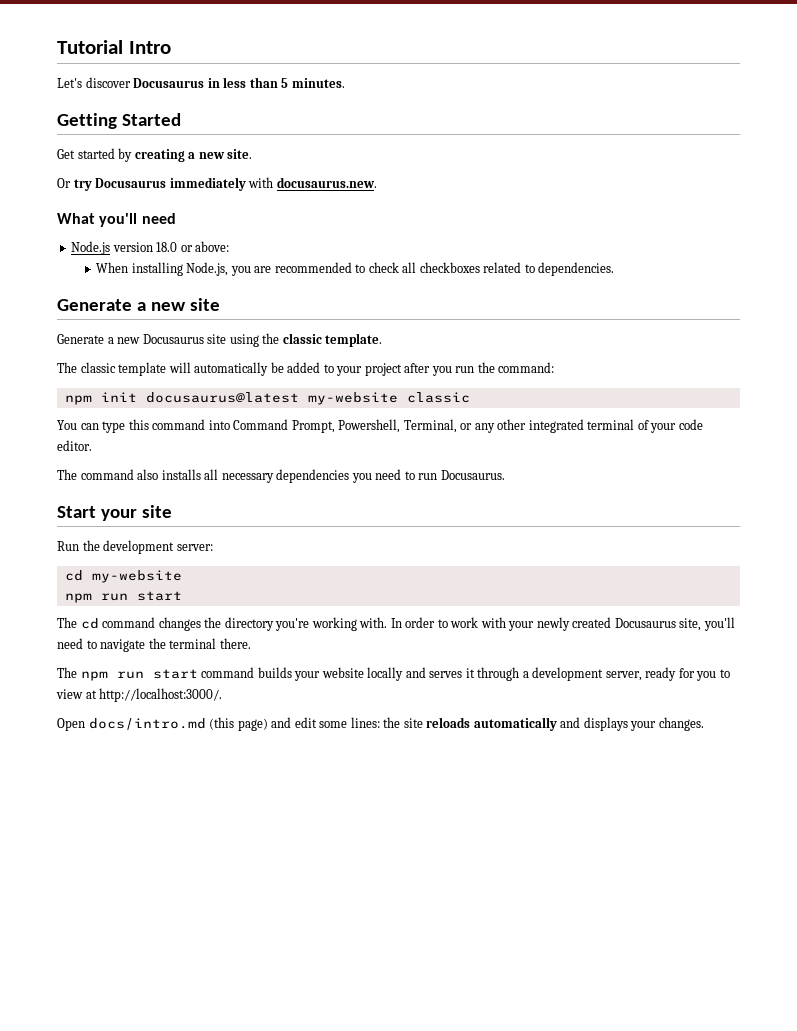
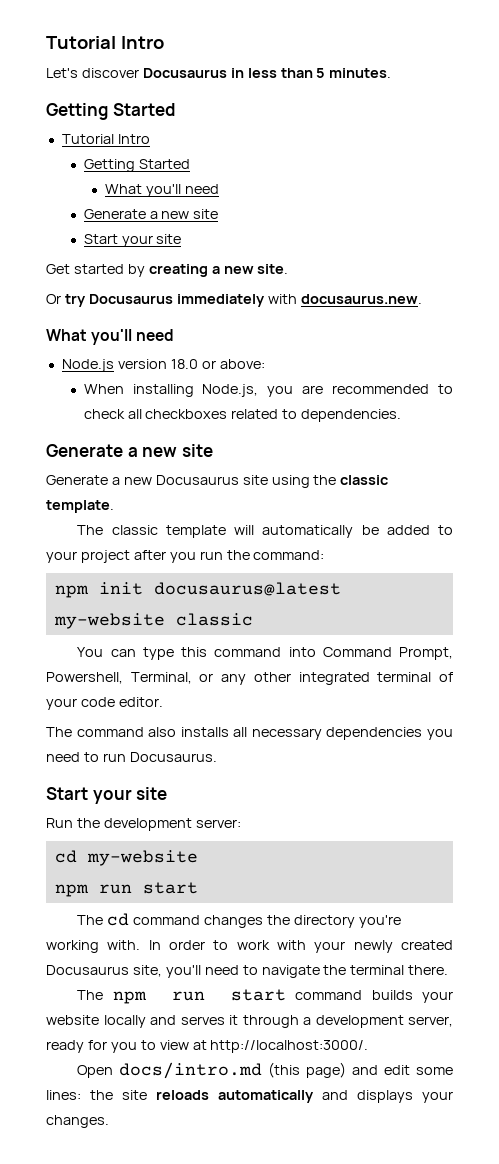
  Let's discover Docusaurus in less than 5 minutes.
  Getting Started
+ Tutorial Intro
+ Getting Started
+ What you'll need
+ Generate a new site
+ Start your site

